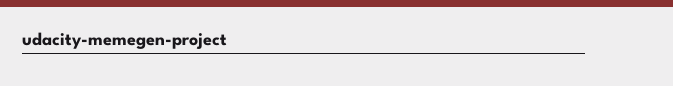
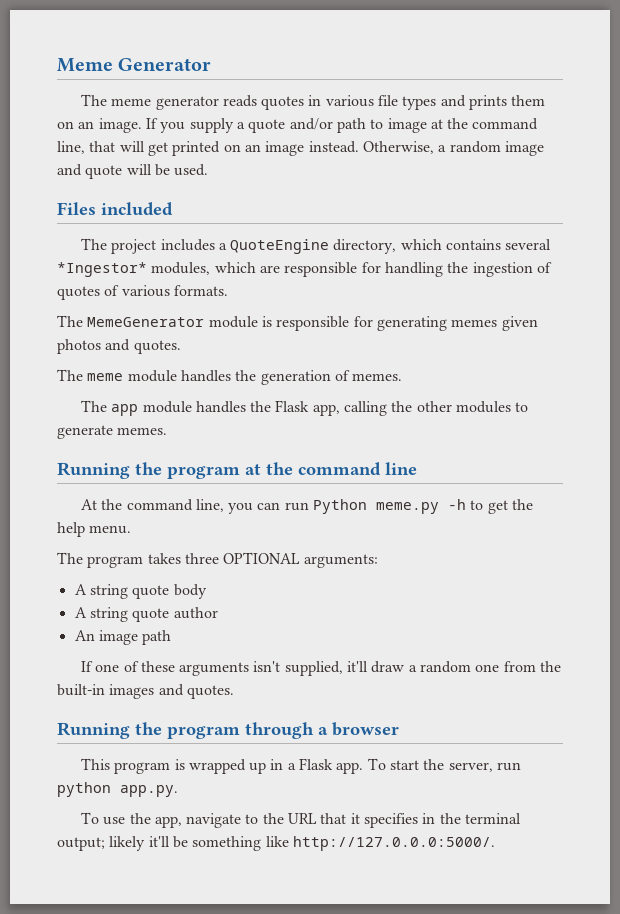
- udacity-memegen-project
+ Meme Generator
+ The meme generator reads quotes in various file types and prints them on an image. If you supply a quote and/or path to image at the command line, that will get printed on an image instead. Otherwise, a random image and quote will be used.
+ Files included
+ The project includes a QuoteEngine directory, which contains several *Ingestor* modules, which are responsible for handling the ingestion of quotes of various formats.
+ The MemeGenerator module is responsible for generating memes given photos and quotes.
+ The meme module handles the generation of memes.
+ The app module handles the Flask app, calling the other modules to generate memes.
+ Running the program at the command line
+ At the command line, you can run Python meme.py -h to get the help menu.
+ The program takes three OPTIONAL arguments:
+ A string quote body
+ A string quote author
+ An image path
+ If one of these arguments isn't supplied, it'll draw a random one from the built-in images and quotes.
+ Running the program through a browser
+ This program is wrapped up in a Flask app. To start the server, run python app.py.
+ To use the app, navigate to the URL that it specifies in the terminal output; likely it'll be something like http://127.0.0.0:5000/.

